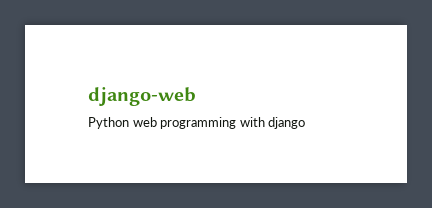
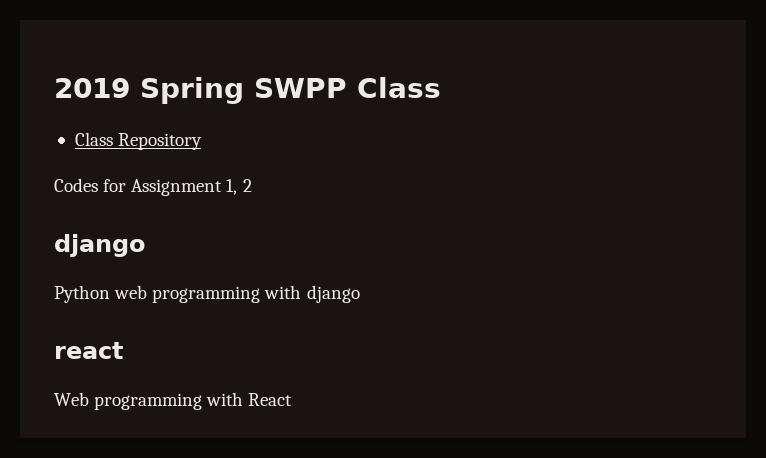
- django-web
+ 2019 Spring SWPP Class
+ Class Repository
+ Codes for Assignment 1, 2
+ django
+ react
+ Web programming with React

